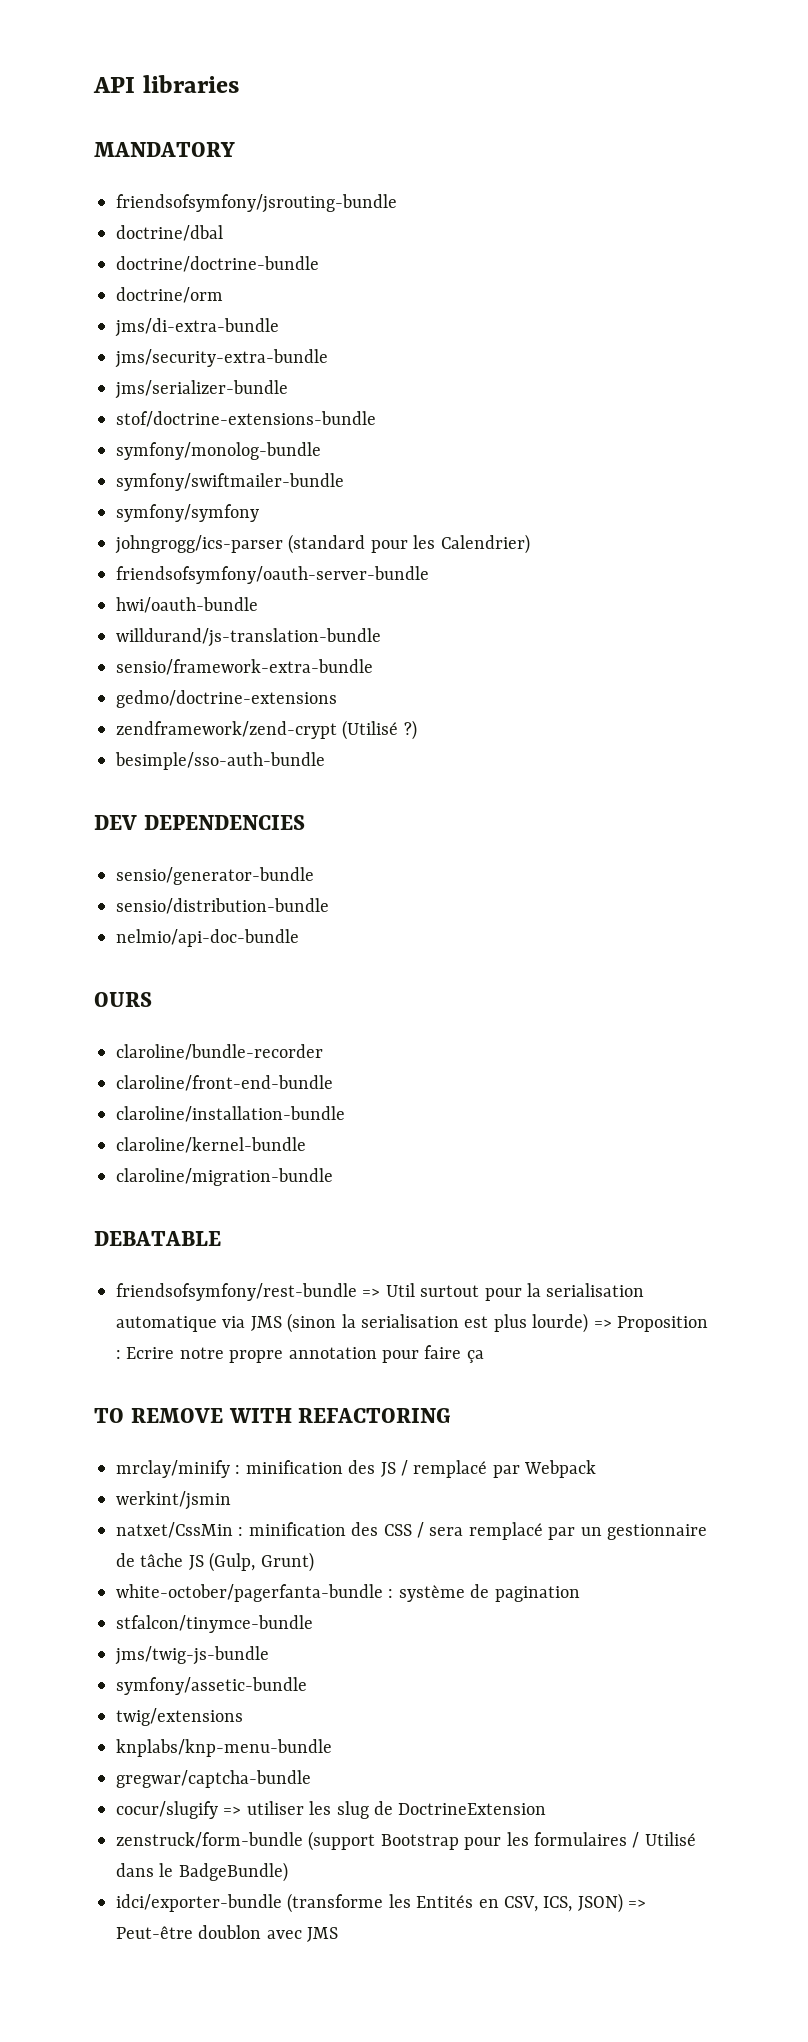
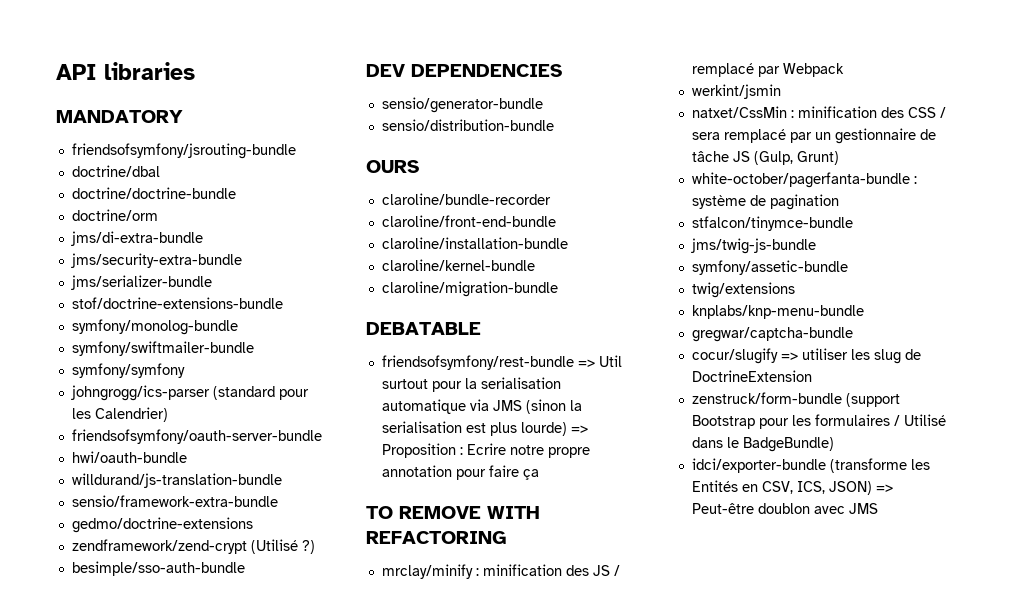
- nelmio/api-doc-bundle

